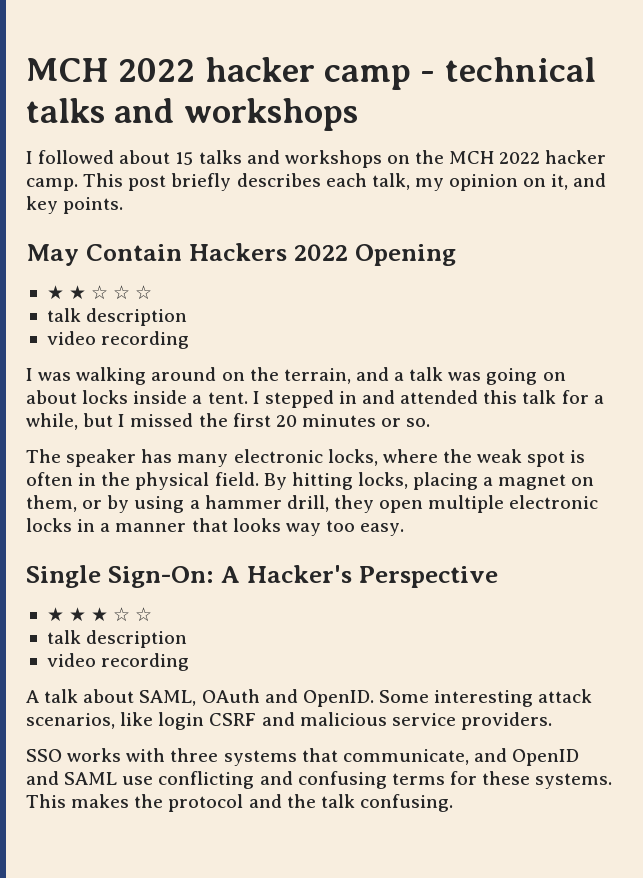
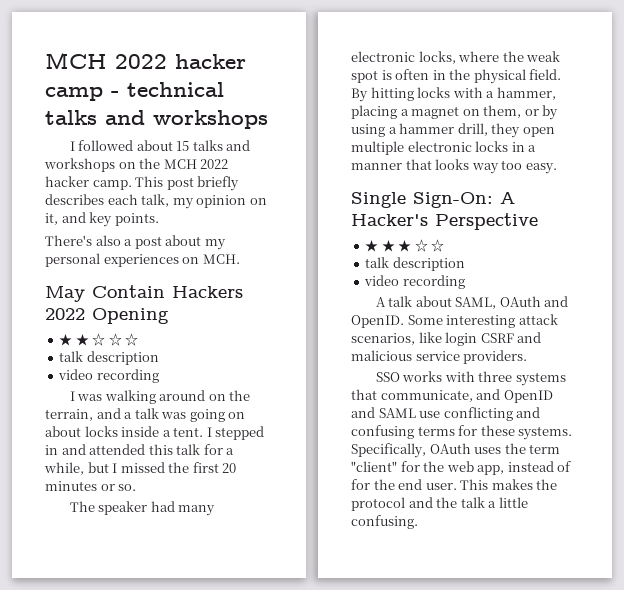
+ There's also a post about my personal experiences on MCH.
- The speaker has many electronic locks, where the weak spot is often in the physical field.
+ The speaker had many electronic locks, where the weak spot is often in the physical field.
- By hitting locks, placing a magnet on them, or by using a hammer drill, they open multiple electronic locks in a manner that looks way too easy.
+ By hitting locks with a hammer, placing a magnet on them, or by using a hammer drill, they open multiple electronic locks in a manner that looks way too easy.
+ Specifically, OAuth uses the term "client" for the web app, instead of for the end user.
- This makes the protocol and the talk confusing.
+ This makes the protocol and the talk a little confusing.

